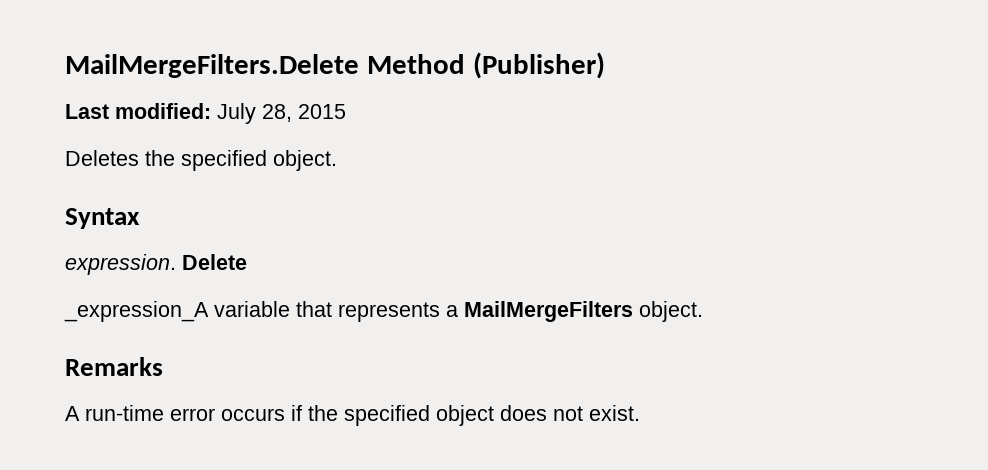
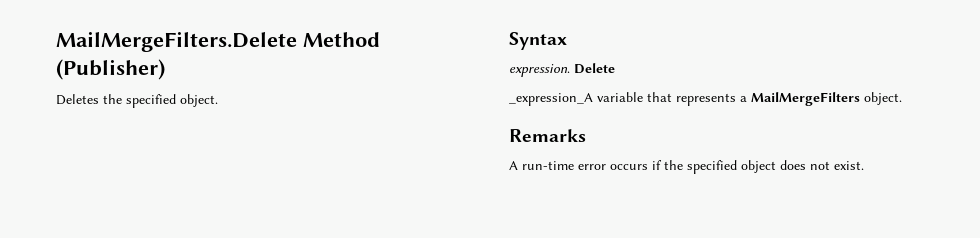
- Last modified: July 28, 2015

